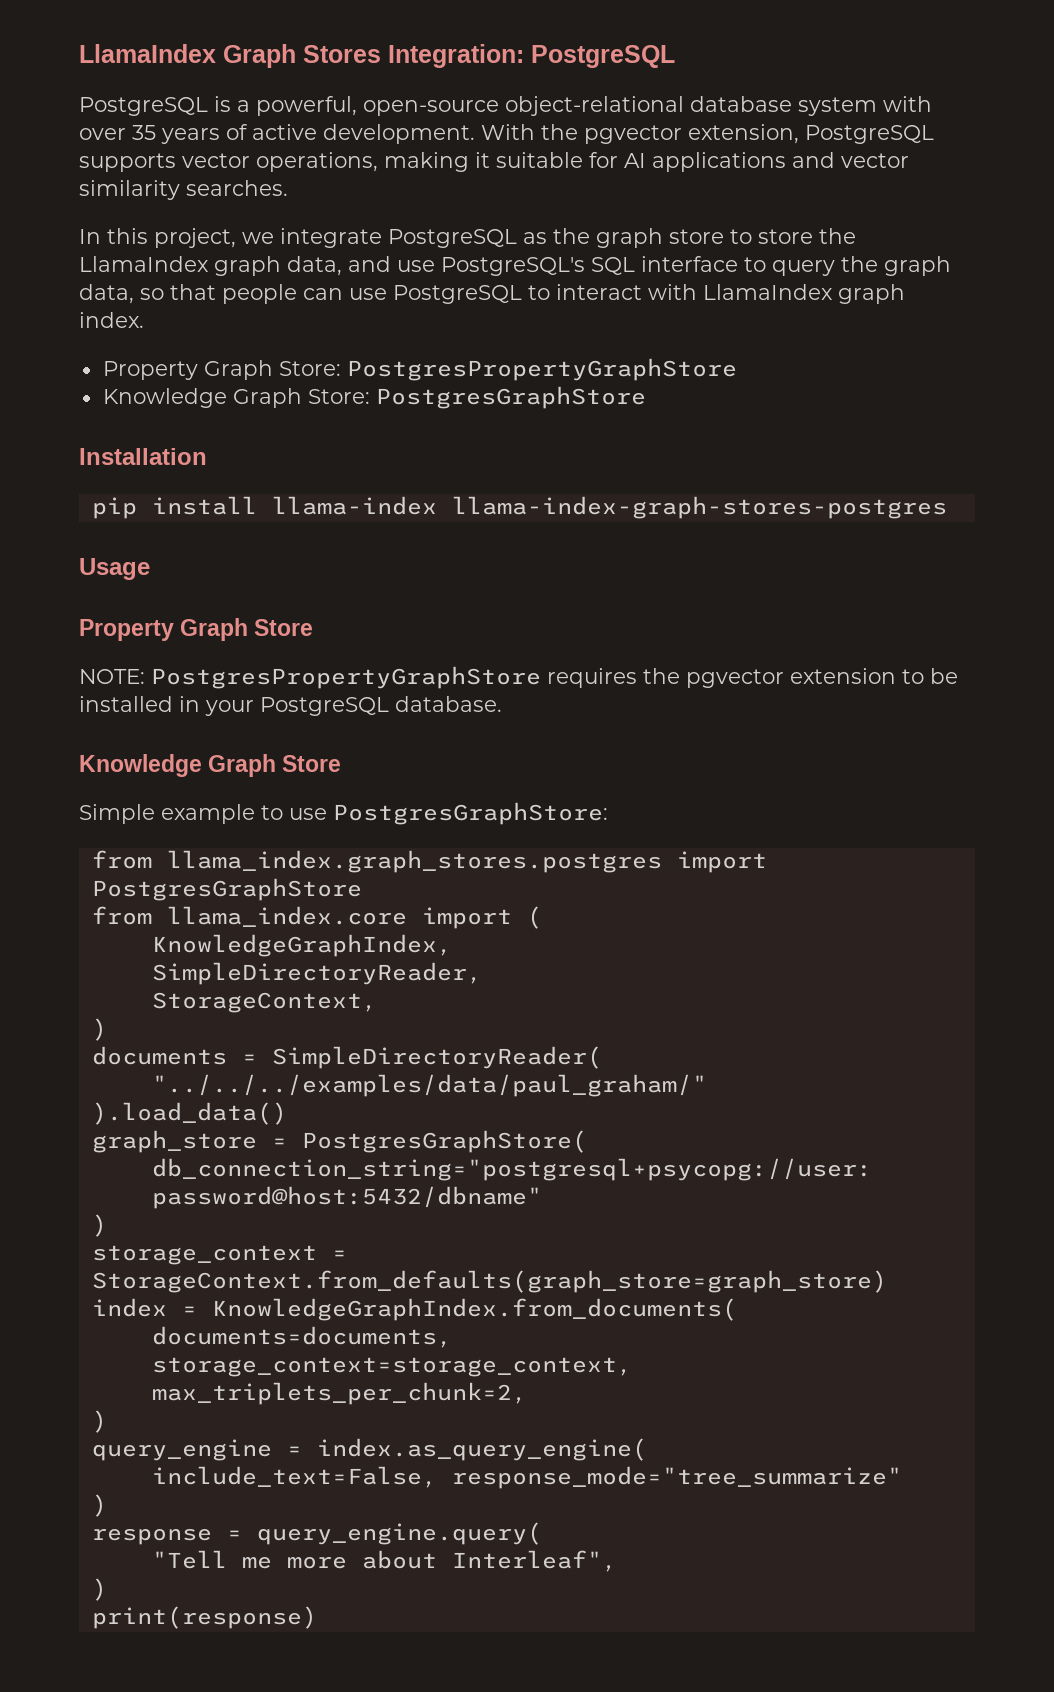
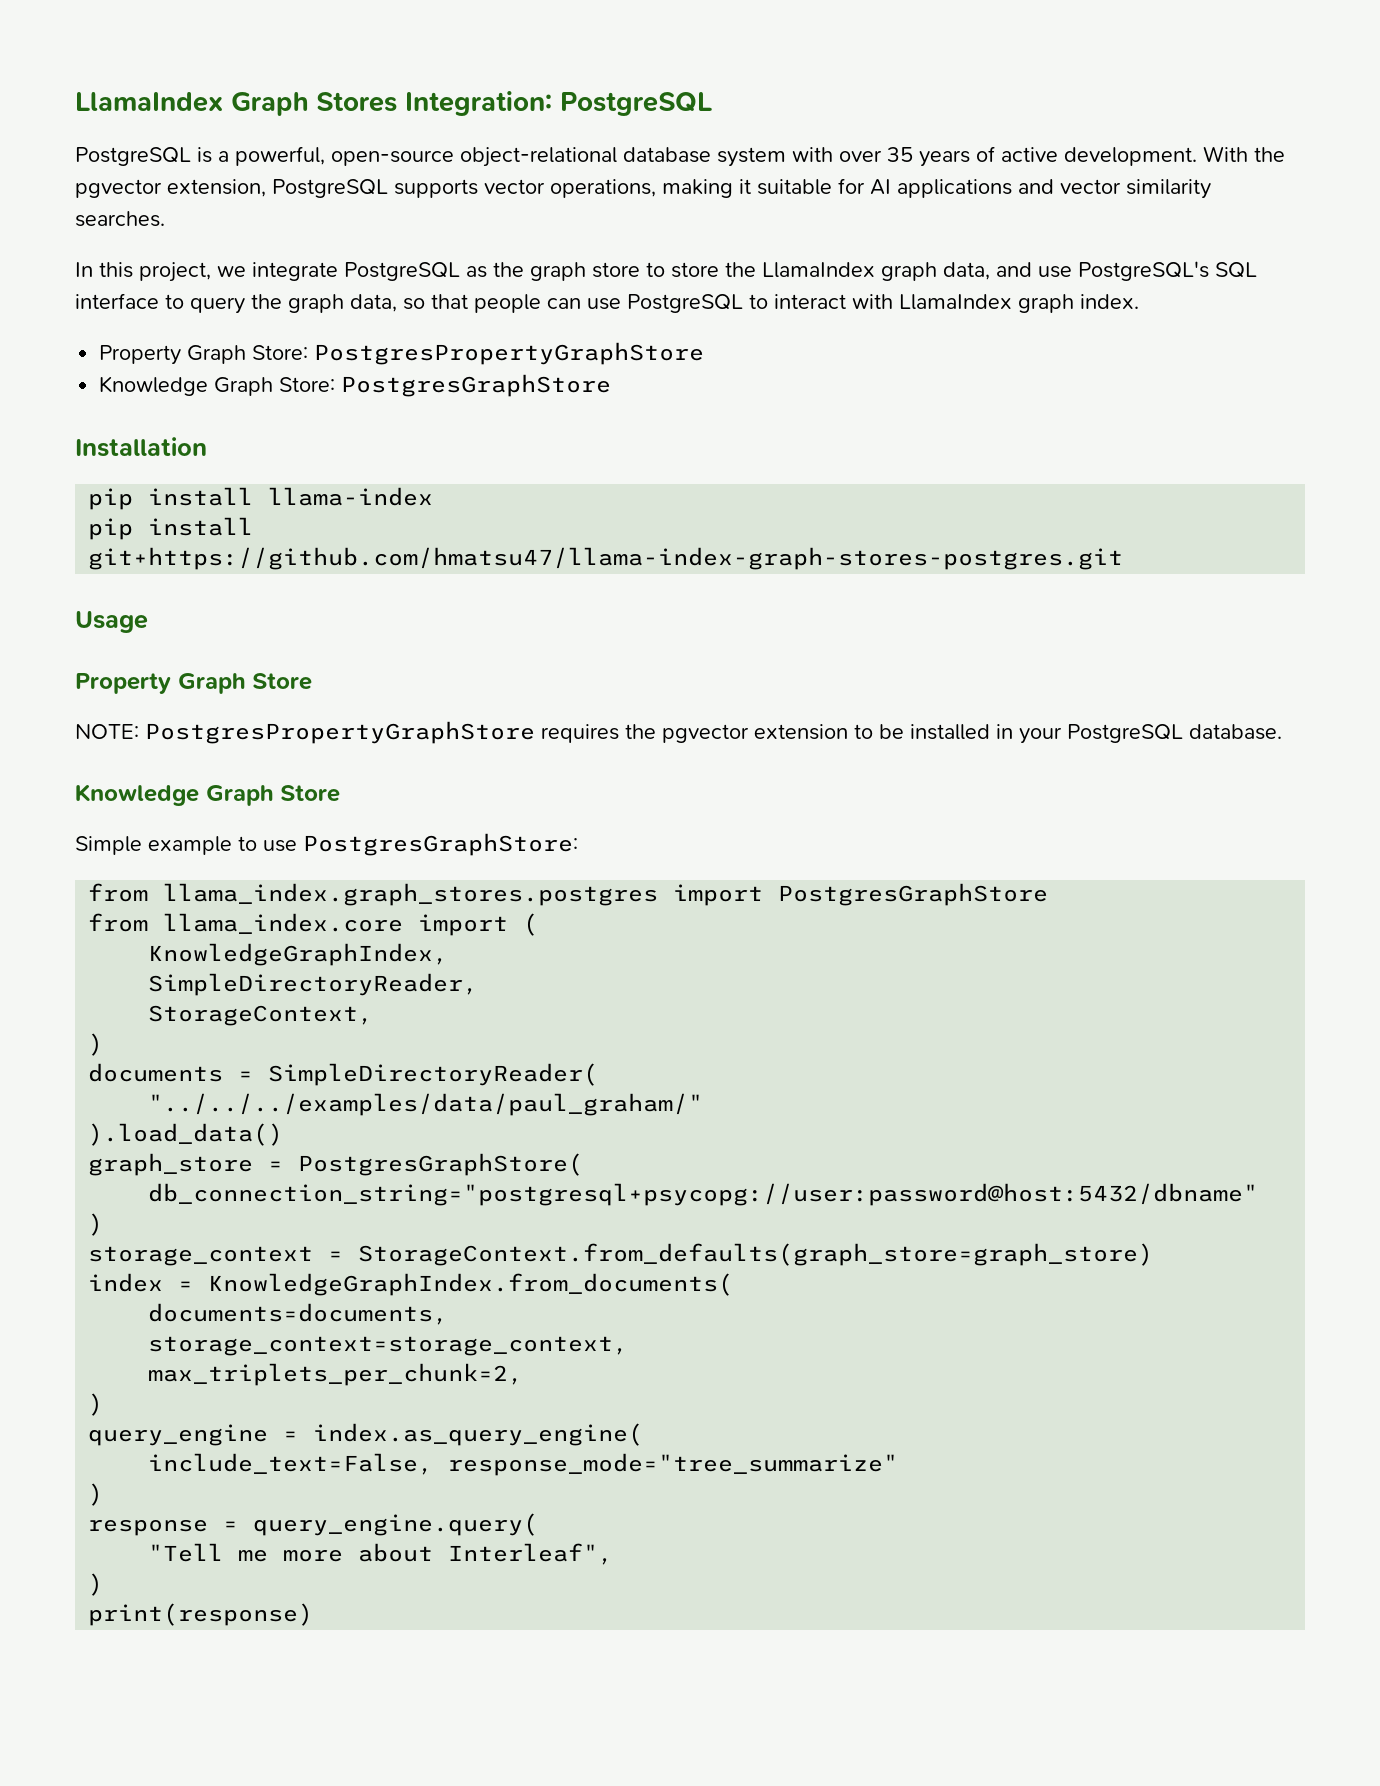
- pip install llama-index llama-index-graph-stores-postgres
+ pip install llama-index
+ pip install git+https://github.com/hmatsu47/llama-index-graph-stores-postgres.git

